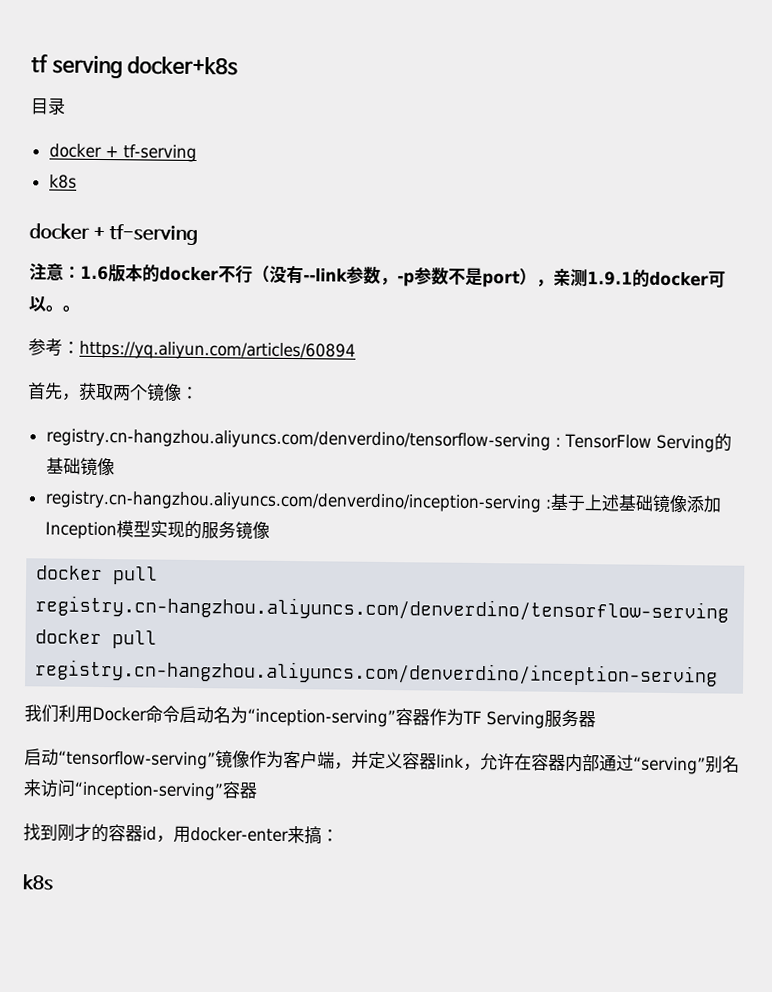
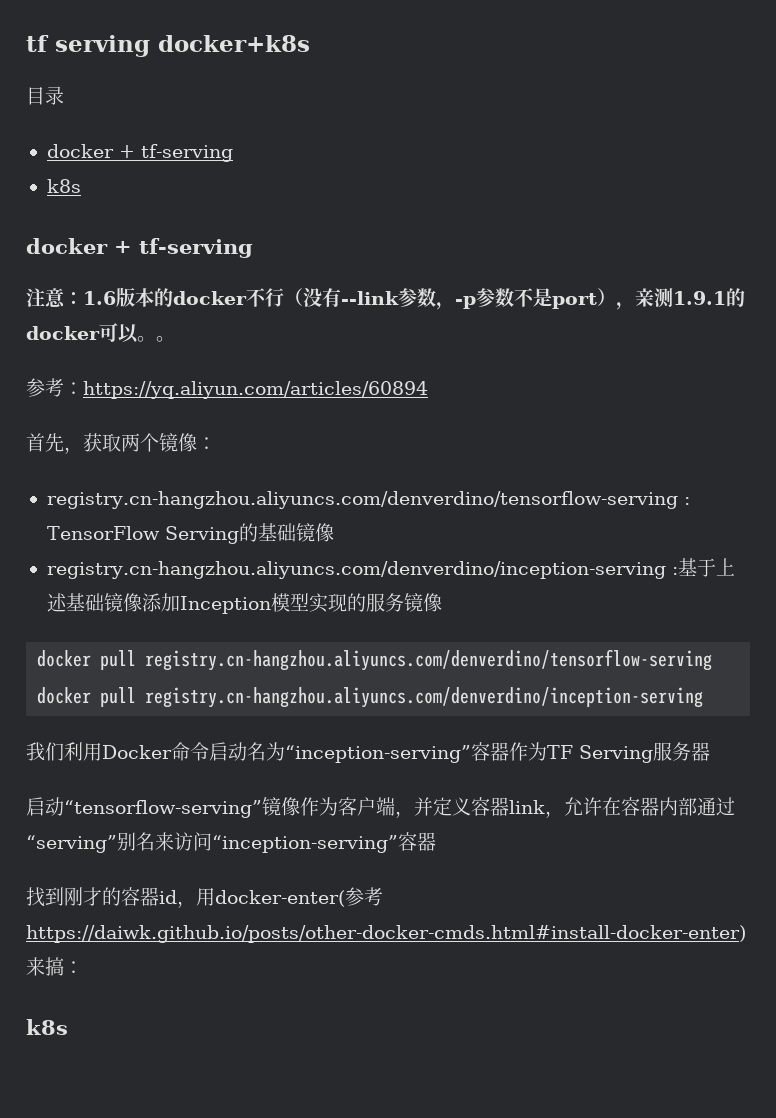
- 找到刚才的容器id，用docker-enter来搞：
+ 找到刚才的容器id，用docker-enter(参考https://daiwk.github.io/posts/other-docker-cmds.html#install-docker-enter)来搞：

